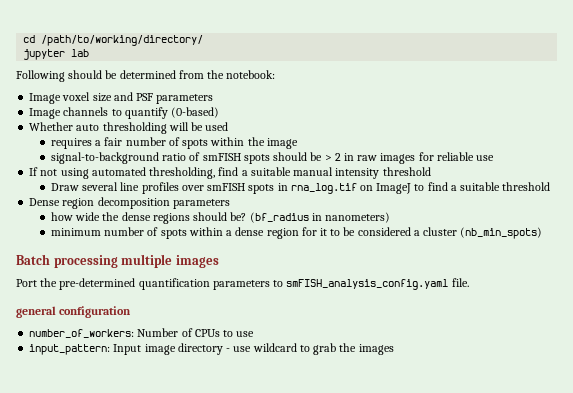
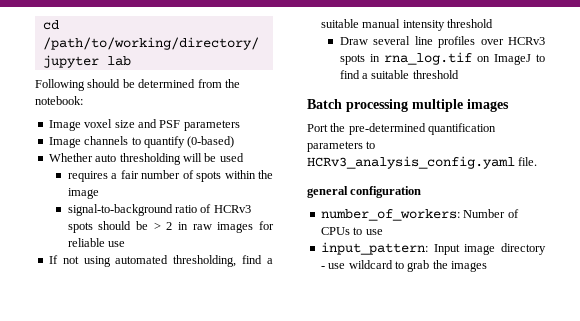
- signal-to-background ratio of smFISH spots should be > 2 in raw images for reliable use
+ signal-to-background ratio of HCRv3 spots should be > 2 in raw images for reliable use
- Draw several line profiles over smFISH spots in rna_log.tif on ImageJ to find a suitable threshold
+ Draw several line profiles over HCRv3 spots in rna_log.tif on ImageJ to find a suitable threshold
- Dense region decomposition parameters
- how wide the dense regions should be? (bf_radius in nanometers)
- minimum number of spots within a dense region for it to be considered a cluster (nb_min_spots)
- Port the pre-determined quantification parameters to smFISH_analysis_config.yaml file.
+ Port the pre-determined quantification parameters to HCRv3_analysis_config.yaml file.

